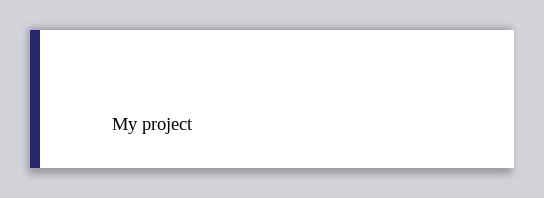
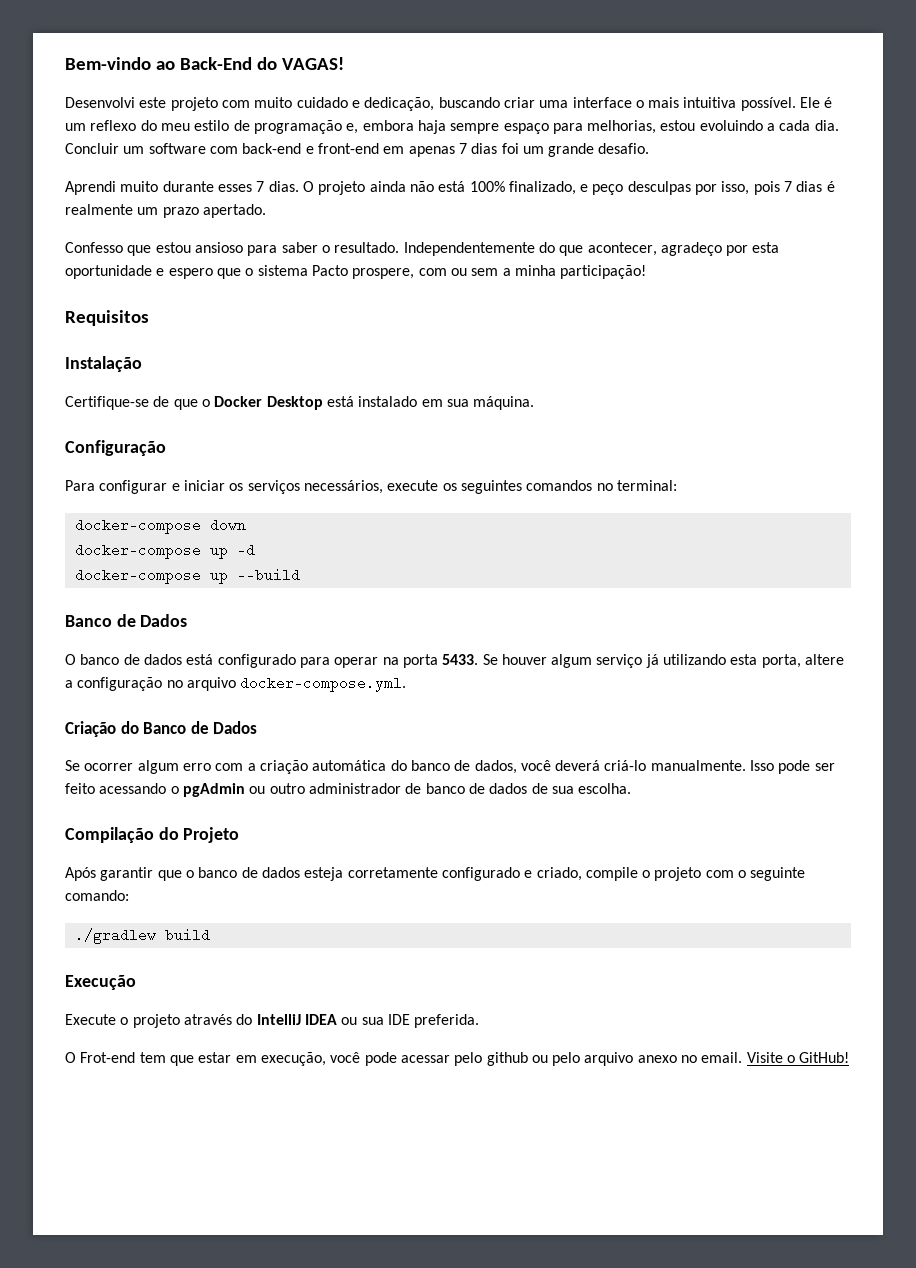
- My project
+ Bem-vindo ao Back-End do VAGAS!
+ Desenvolvi este projeto com muito cuidado e dedicação, buscando criar uma interface o mais intuitiva possível. Ele é um reflexo do meu estilo de programação e, embora haja sempre espaço para melhorias, estou evoluindo a cada dia. Concluir um software com back-end e front-end em apenas 7 dias foi um grande desafio.
+ Aprendi muito durante esses 7 dias. O projeto ainda não está 100% finalizado, e peço desculpas por isso, pois 7 dias é realmente um prazo apertado.
+ Confesso que estou ansioso para saber o resultado. Independentemente do que acontecer, agradeço por esta oportunidade e espero que o sistema Pacto prospere, com ou sem a minha participação!
+ Requisitos
+ Instalação
+ Certifique-se de que o Docker Desktop está instalado em sua máquina.
+ Configuração
+ Para configurar e iniciar os serviços necessários, execute os seguintes comandos no terminal:
+ docker-compose down
+ docker-compose up -d
+ docker-compose up --build
+ Banco de Dados
+ O banco de dados está configurado para operar na porta 5433. Se houver algum serviço já utilizando esta porta, altere a configuração no arquivo docker-compose.yml.
+ Criação do Banco de Dados
+ Se ocorrer algum erro com a criação automática do banco de dados, você deverá criá-lo manualmente. Isso pode ser feito acessando o pgAdmin ou outro administrador de banco de dados de sua escolha.
+ Compilação do Projeto
+ Após garantir que o banco de dados esteja corretamente configurado e criado, compile o projeto com o seguinte comando:
+ ./gradlew build
+ Execução
+ Execute o projeto através do IntelliJ IDEA ou sua IDE preferida.
+ O Frot-end tem que estar em execução, você pode acessar pelo github ou pelo arquivo anexo no email. Visite o GitHub!

